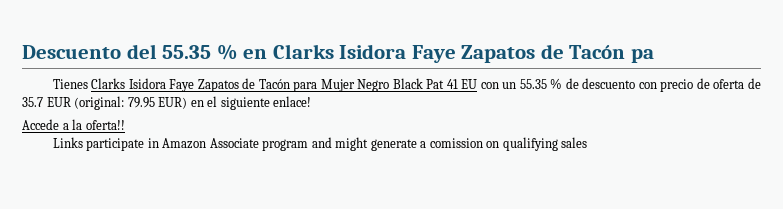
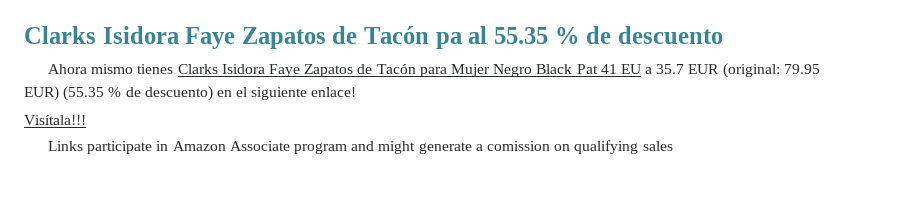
- Descuento del 55.35 % en Clarks Isidora Faye Zapatos de Tacón pa
- Tienes Clarks Isidora Faye Zapatos de Tacón para Mujer Negro Black Pat 41 EU con un 55.35 % de descuento con precio de oferta de 35.7 EUR (original: 79.95 EUR) en el siguiente enlace!
+ Clarks Isidora Faye Zapatos de Tacón pa al 55.35 % de descuento
+ Ahora mismo tienes Clarks Isidora Faye Zapatos de Tacón para Mujer Negro Black Pat 41 EU a 35.7 EUR (original: 79.95 EUR) (55.35 % de descuento) en el siguiente enlace!
- Accede a la oferta!!
+ Visítala!!!

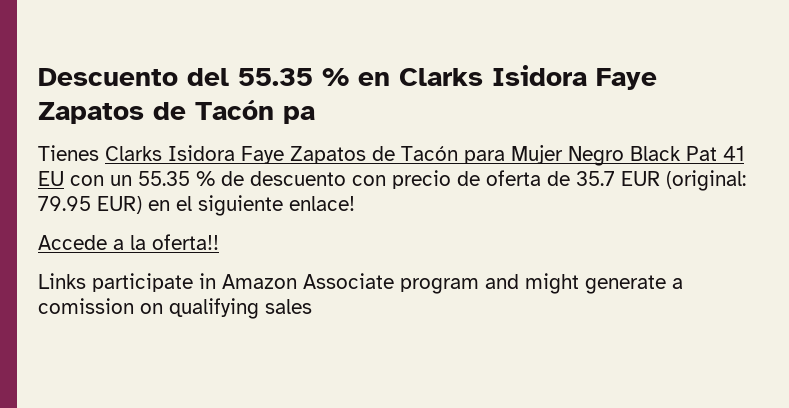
- Clarks Isidora Faye Zapatos de Tacón pa al 55.35 % de descuento
- Ahora mismo tienes Clarks Isidora Faye Zapatos de Tacón para Mujer Negro Black Pat 41 EU a 35.7 EUR (original: 79.95 EUR) (55.35 % de descuento) en el siguiente enlace!
+ Descuento del 55.35 % en Clarks Isidora Faye Zapatos de Tacón pa
+ Tienes Clarks Isidora Faye Zapatos de Tacón para Mujer Negro Black Pat 41 EU con un 55.35 % de descuento con precio de oferta de 35.7 EUR (original: 79.95 EUR) en el siguiente enlace!
- Visítala!!!
+ Accede a la oferta!!

